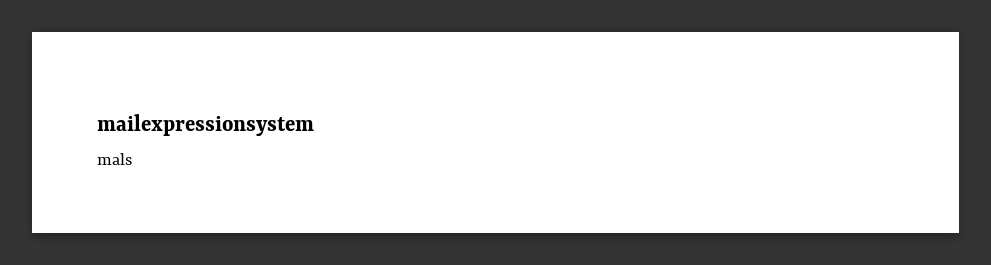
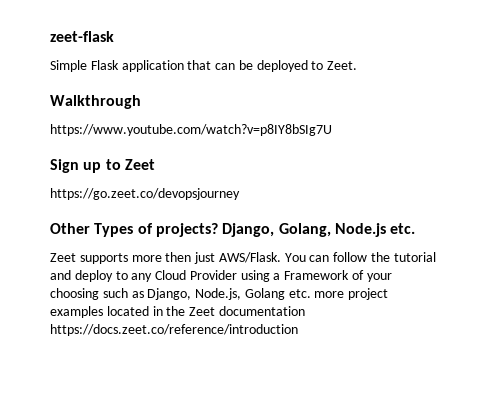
- mailexpressionsystem
- mals
+ zeet-flask
+ Simple Flask application that can be deployed to Zeet.
+ Walkthrough
+ https://www.youtube.com/watch?v=p8IY8bSIg7U
+ Sign up to Zeet
+ https://go.zeet.co/devopsjourney
+ Other Types of projects? Django, Golang, Node.js etc.
+ Zeet supports more then just AWS/Flask. You can follow the tutorial and deploy to any Cloud Provider using a Framework of your choosing such as Django, Node.js, Golang etc. more project examples located in the Zeet documentation https://docs.zeet.co/reference/introduction

